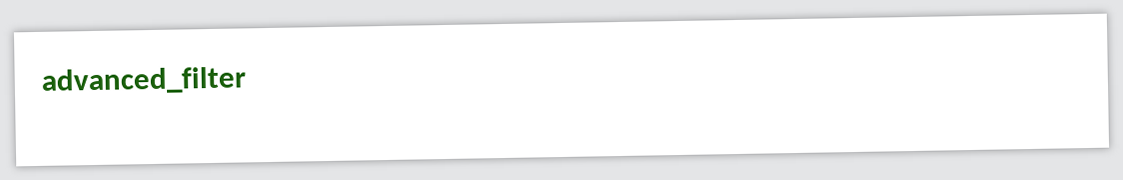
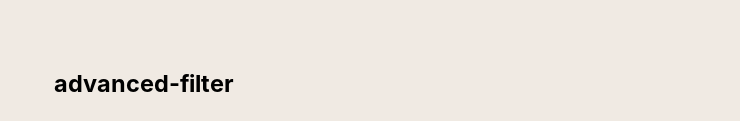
- advanced_filter
+ advanced-filter

